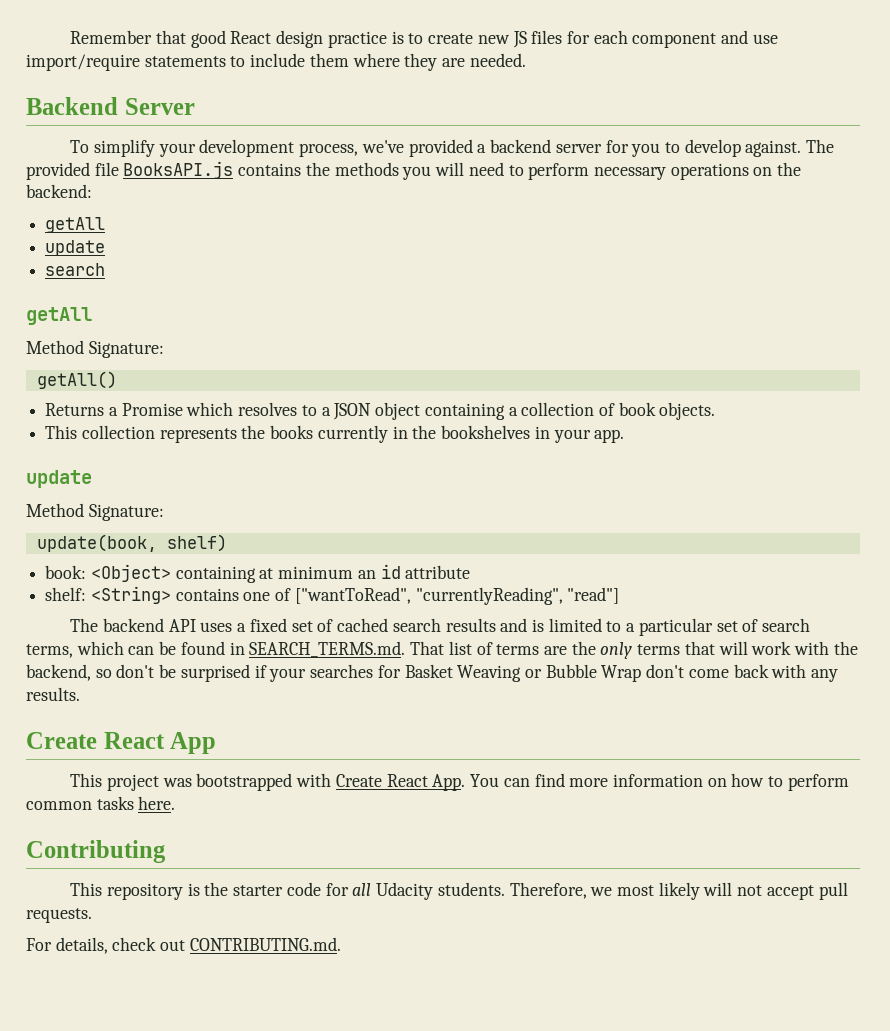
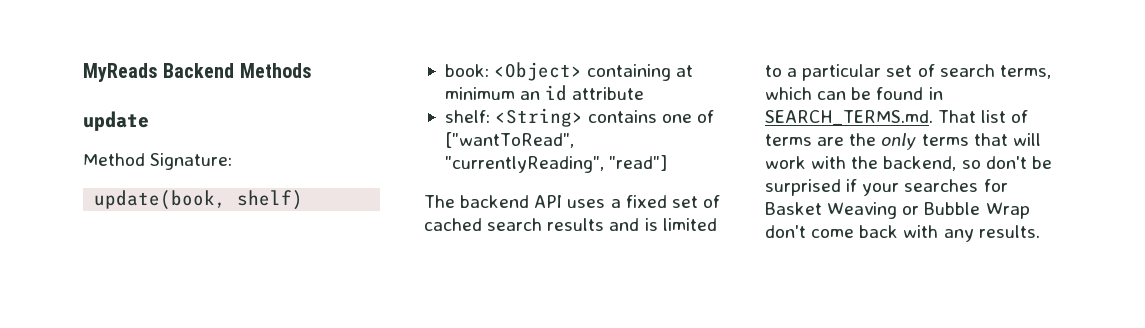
- Remember that good React design practice is to create new JS files for each component and use import/require statements to include them where they are needed.
- Backend Server
- To simplify your development process, we've provided a backend server for you to develop against. The provided file BooksAPI.js contains the methods you will need to perform necessary operations on the backend:
- getAll
- update
- search
- getAll
- Method Signature:
- getAll()
- Returns a Promise which resolves to a JSON object containing a collection of book objects.
- This collection represents the books currently in the bookshelves in your app.
+ MyReads Backend Methods
- Create React App
- This project was bootstrapped with Create React App. You can find more information on how to perform common tasks here.
- Contributing
- This repository is the starter code for all Udacity students. Therefore, we most likely will not accept pull requests.
- For details, check out CONTRIBUTING.md.

